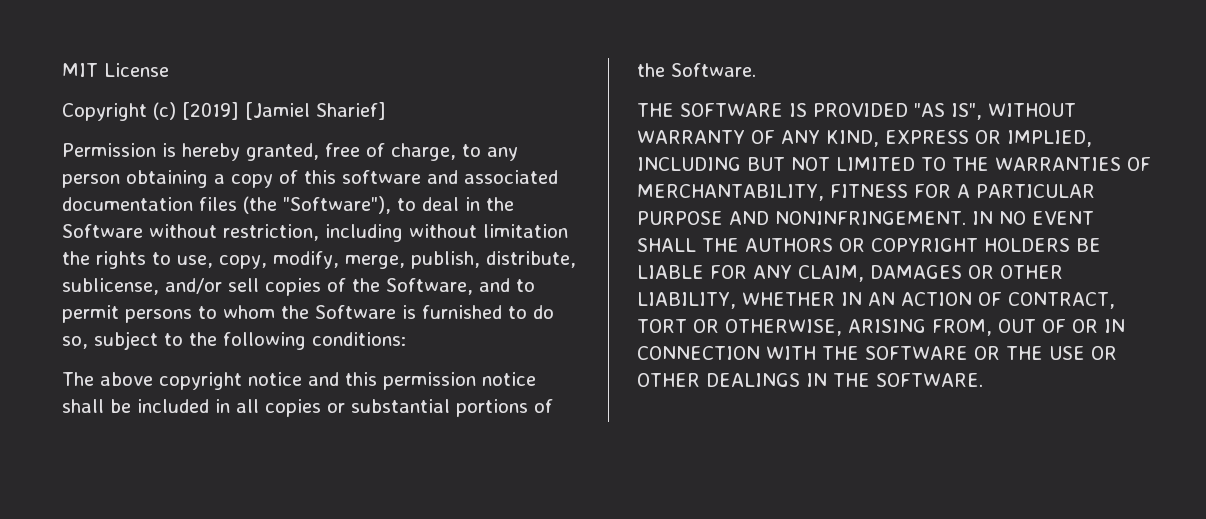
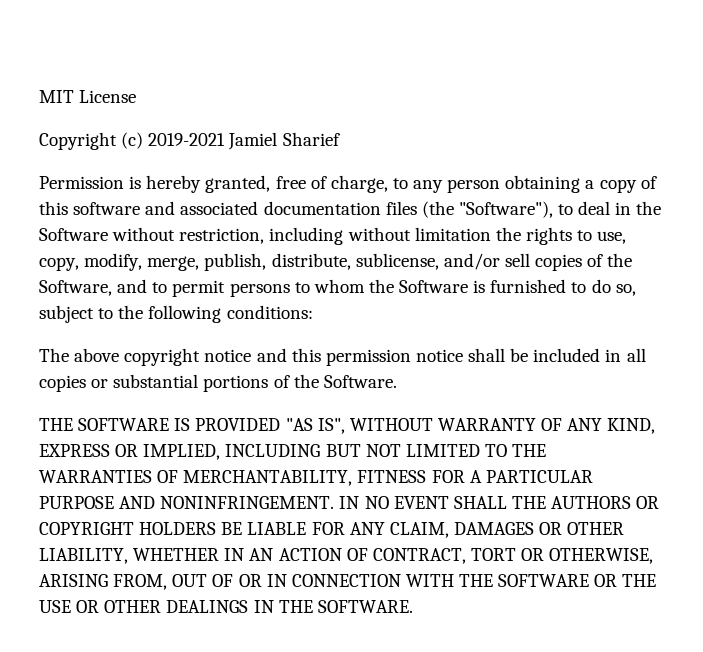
- Copyright (c) [2019] [Jamiel Sharief]
+ Copyright (c) 2019-2021 Jamiel Sharief

